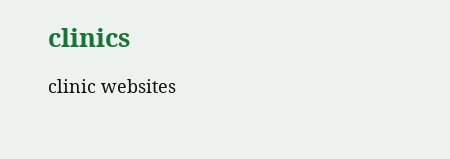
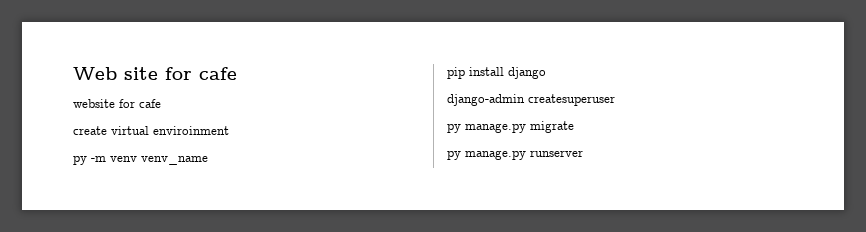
- clinics
- clinic websites
+ Web site for cafe
+ website for cafe
+ create virtual enviroinment
+ py -m venv venv_name
+ pip install django
+ django-admin createsuperuser
+ py manage.py migrate
+ py manage.py runserver

